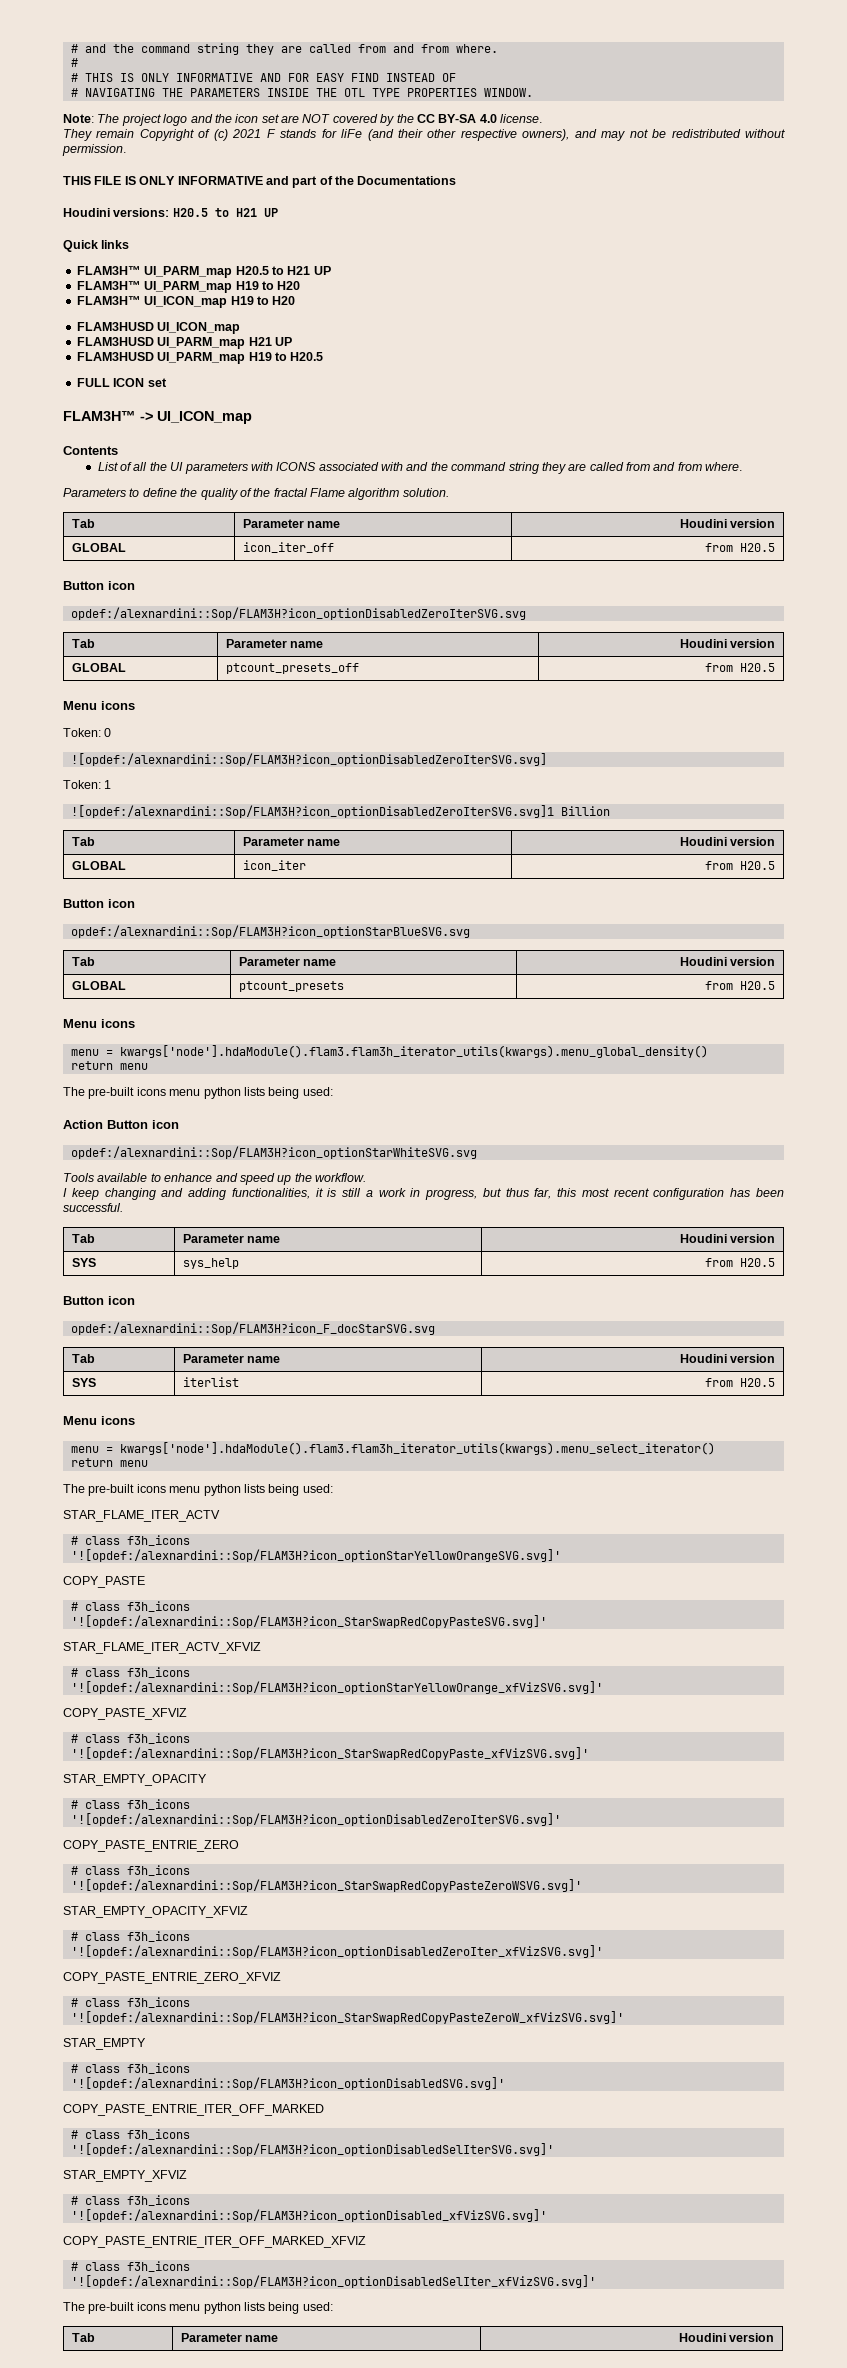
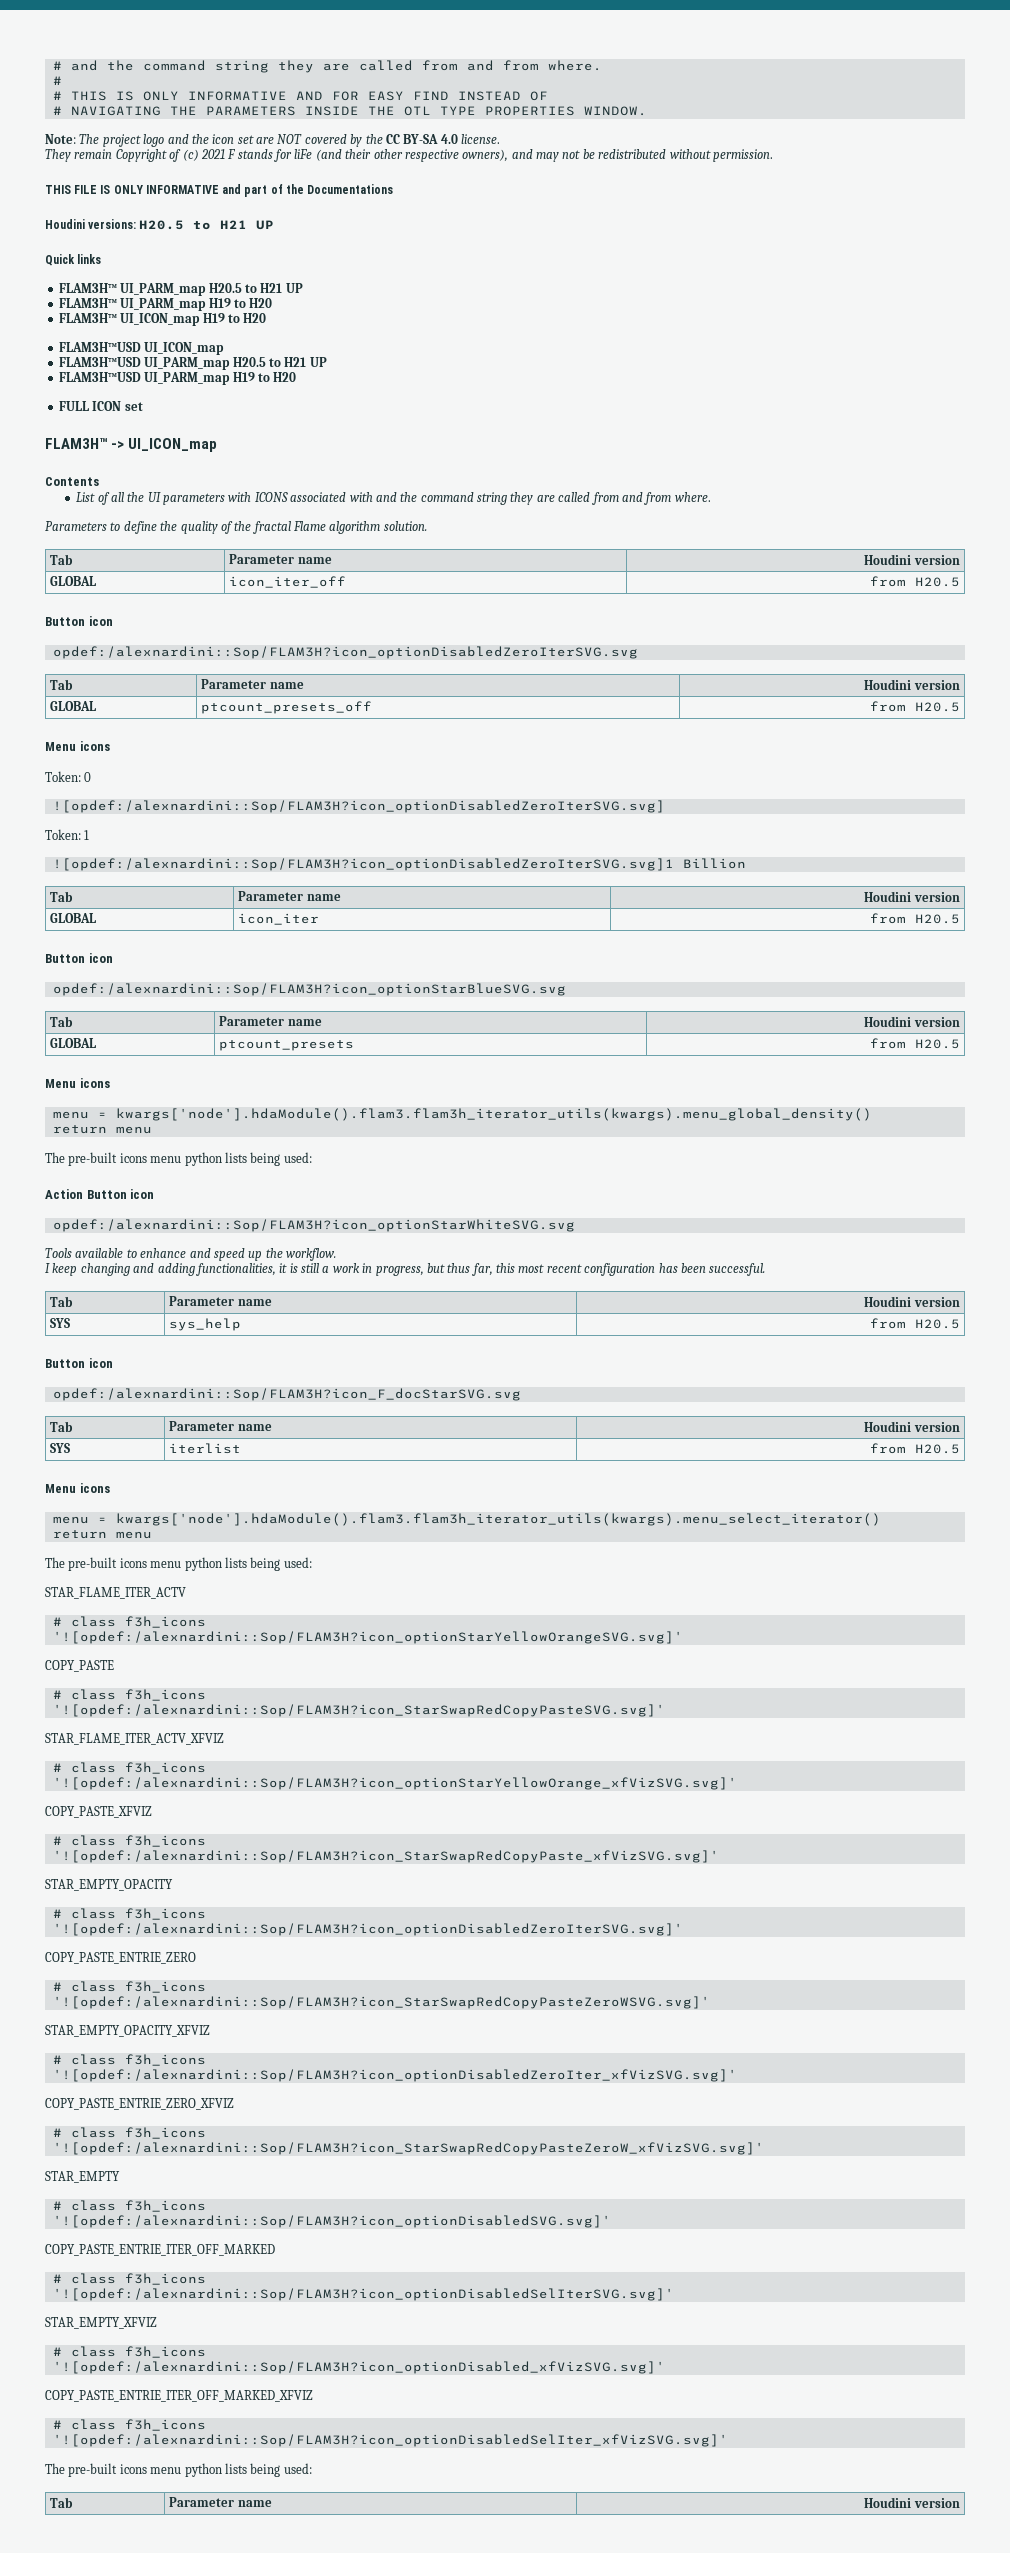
- FLAM3HUSD UI_ICON_map
- FLAM3HUSD UI_PARM_map H21 UP
- FLAM3HUSD UI_PARM_map H19 to H20.5
+ FLAM3H™USD UI_ICON_map
+ FLAM3H™USD UI_PARM_map H20.5 to H21 UP
+ FLAM3H™USD UI_PARM_map H19 to H20

